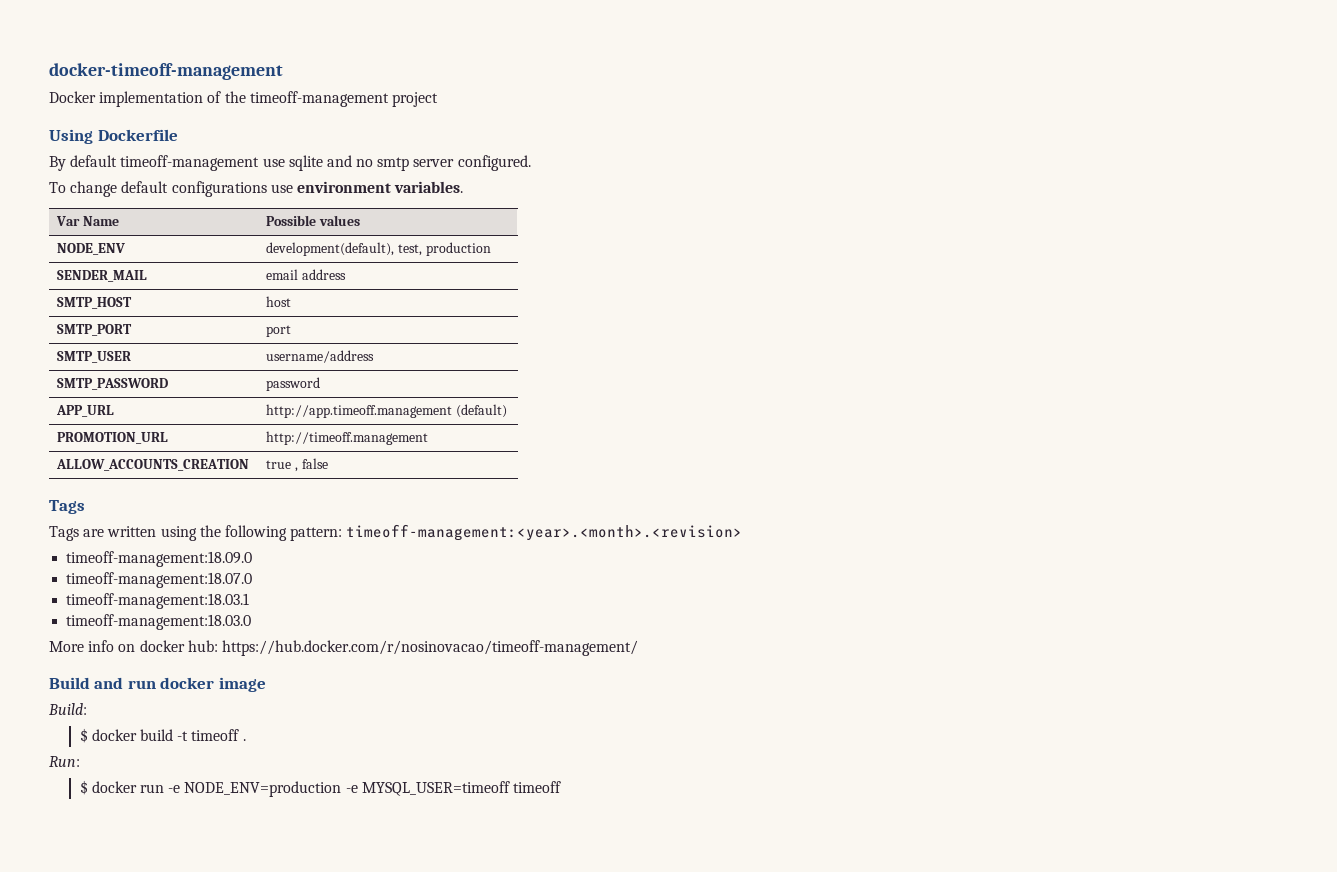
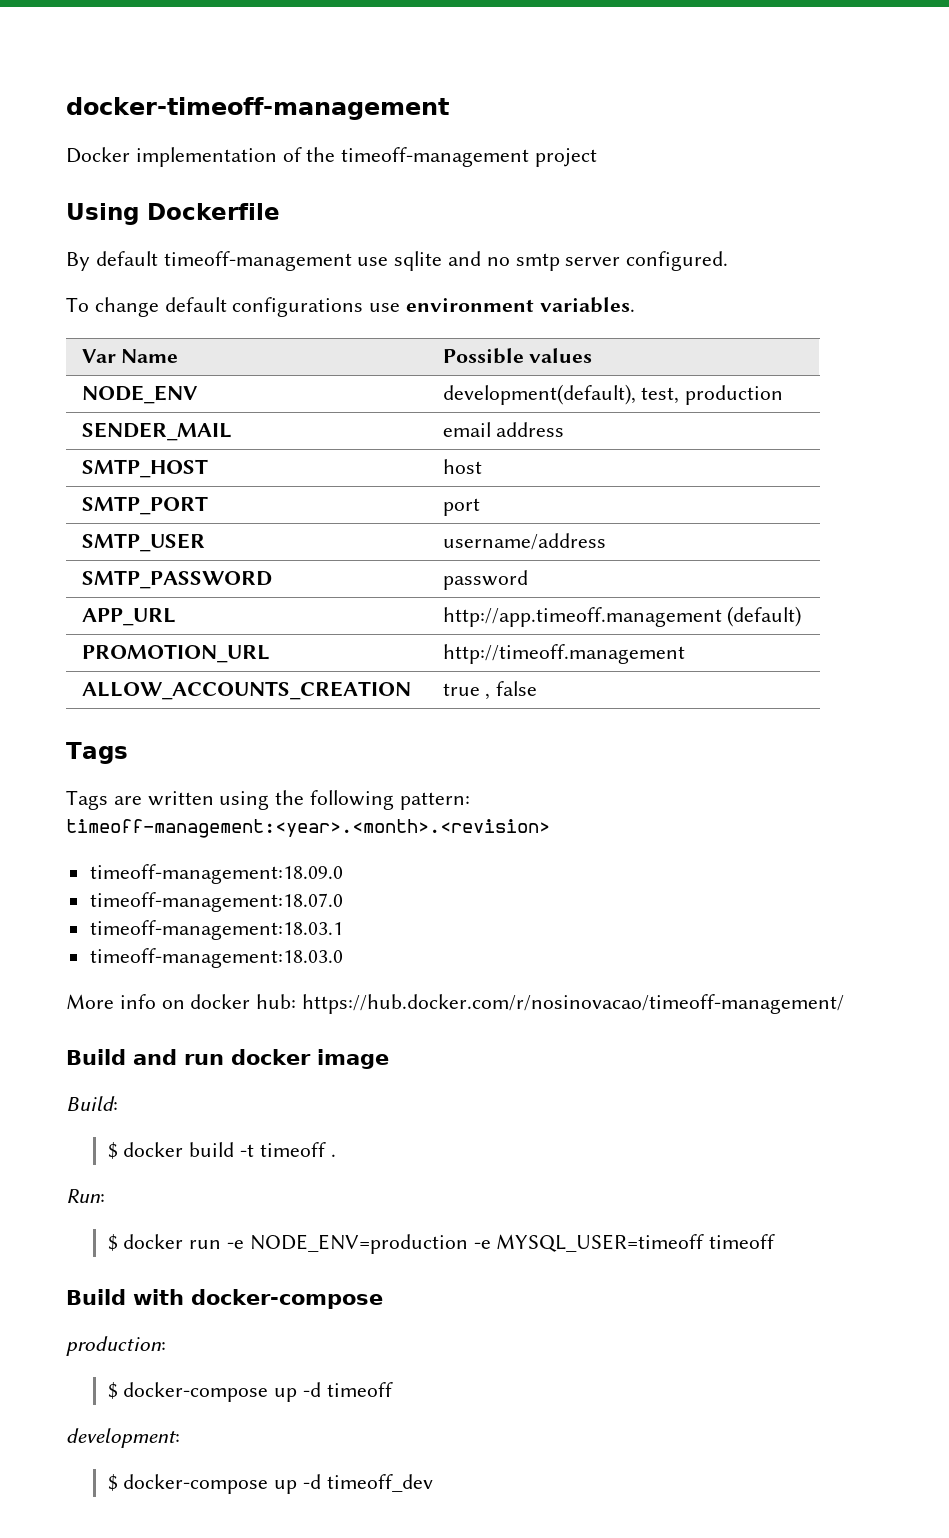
+ Build with docker-compose
+ production:
+ $ docker-compose up -d timeoff
+ development:
+ $ docker-compose up -d timeoff_dev

